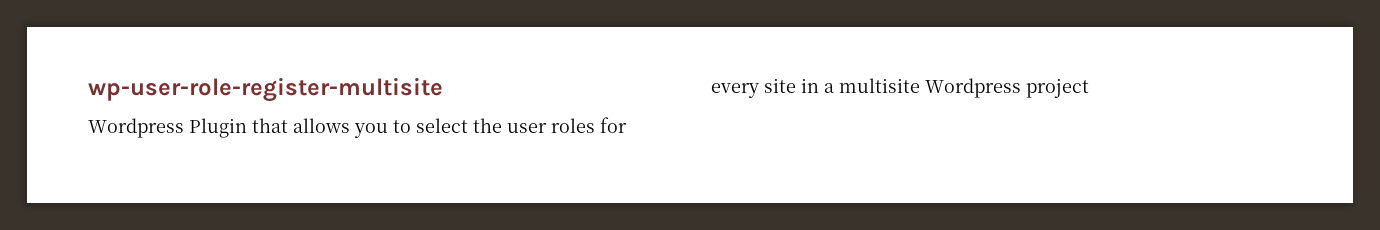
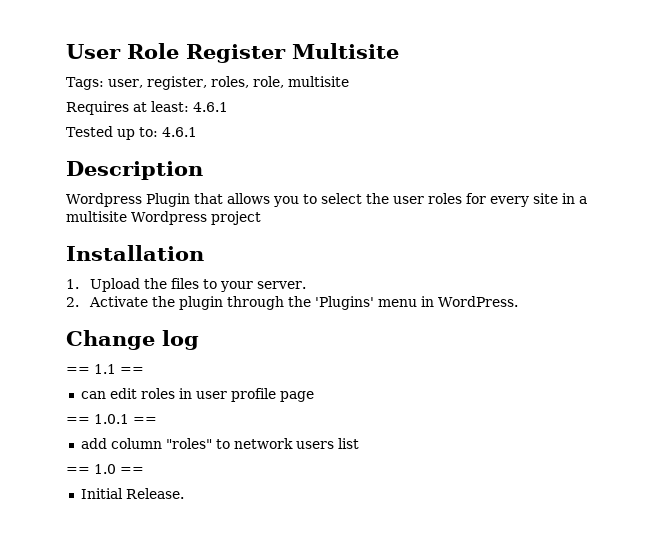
- wp-user-role-register-multisite
+ User Role Register Multisite
+ Tags: user, register, roles, role, multisite
+ Requires at least: 4.6.1
+ Tested up to: 4.6.1
+ Description
+ Installation
+ 1. Upload the files to your server.
+ 2. Activate the plugin through the 'Plugins' menu in WordPress.
+ Change log
+ == 1.1 ==
+ can edit roles in user profile page
+ == 1.0.1 ==
+ add column "roles" to network users list
+ == 1.0 ==
+ Initial Release.

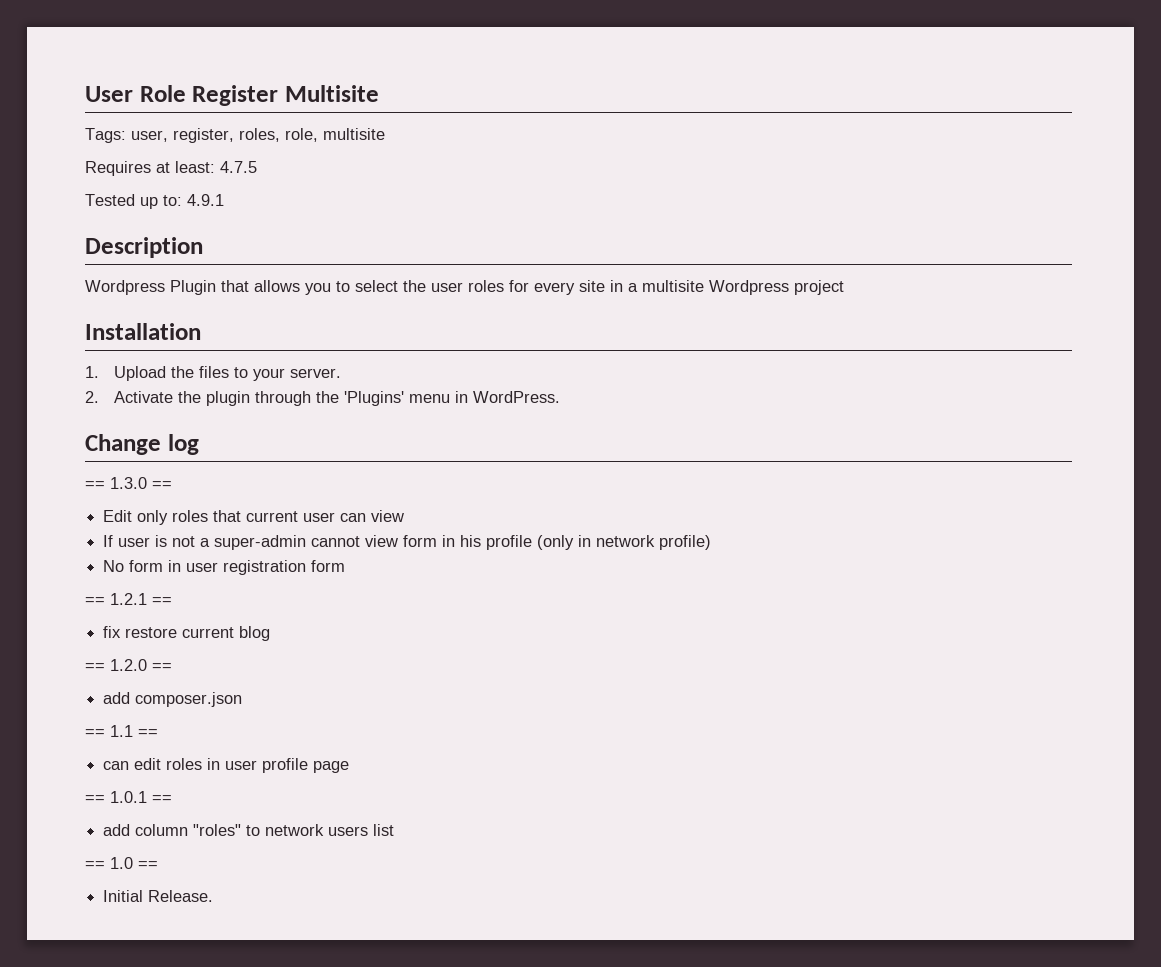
- Requires at least: 4.6.1
+ Requires at least: 4.7.5
- Tested up to: 4.6.1
+ Tested up to: 4.9.1
+ == 1.3.0 ==
+ Edit only roles that current user can view
+ If user is not a super-admin cannot view form in his profile (only in network profile)
+ No form in user registration form
+ == 1.2.1 ==
+ fix restore current blog
+ == 1.2.0 ==
+ add composer.json

